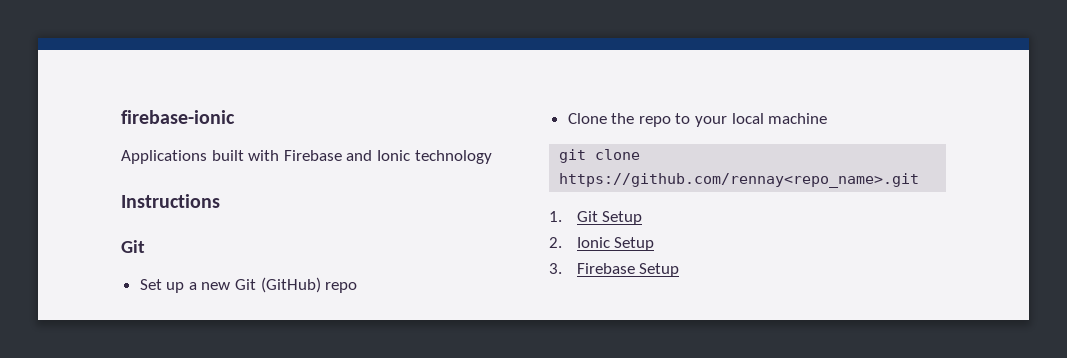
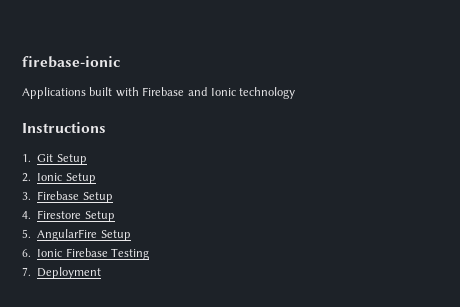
  Instructions
- Git
- Set up a new Git (GitHub) repo
- Clone the repo to your local machine
- git clone https://github.com/rennay<repo_name>.git
+ 4. Firestore Setup
+ 5. AngularFire Setup
+ 6. Ionic Firebase Testing
+ 7. Deployment

